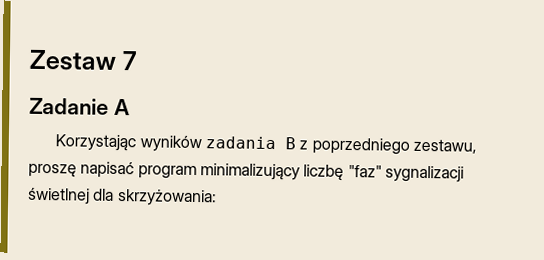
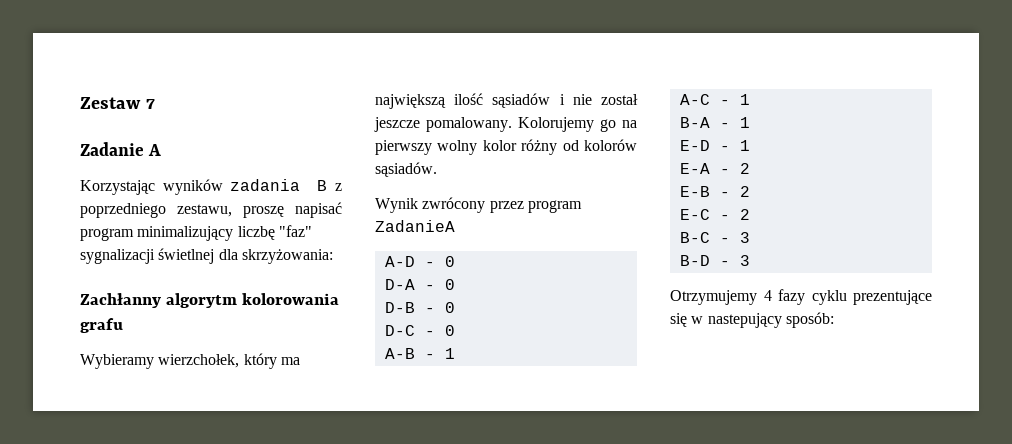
+ Zachłanny algorytm kolorowania grafu
+ Wybieramy wierzchołek, który ma największą ilość sąsiadów i nie został jeszcze pomalowany. Kolorujemy go na pierwszy wolny kolor różny od kolorów sąsiadów.
+ Wynik zwrócony przez program ZadanieA
+ A-D - 0
+ D-A - 0
+ D-B - 0
+ D-C - 0
+ A-B - 1
+ A-C - 1
+ B-A - 1
+ E-D - 1
+ E-A - 2
+ E-B - 2
+ E-C - 2
+ B-C - 3
+ B-D - 3
+ Otrzymujemy 4 fazy cyklu prezentujące się w nastepujący sposób:

